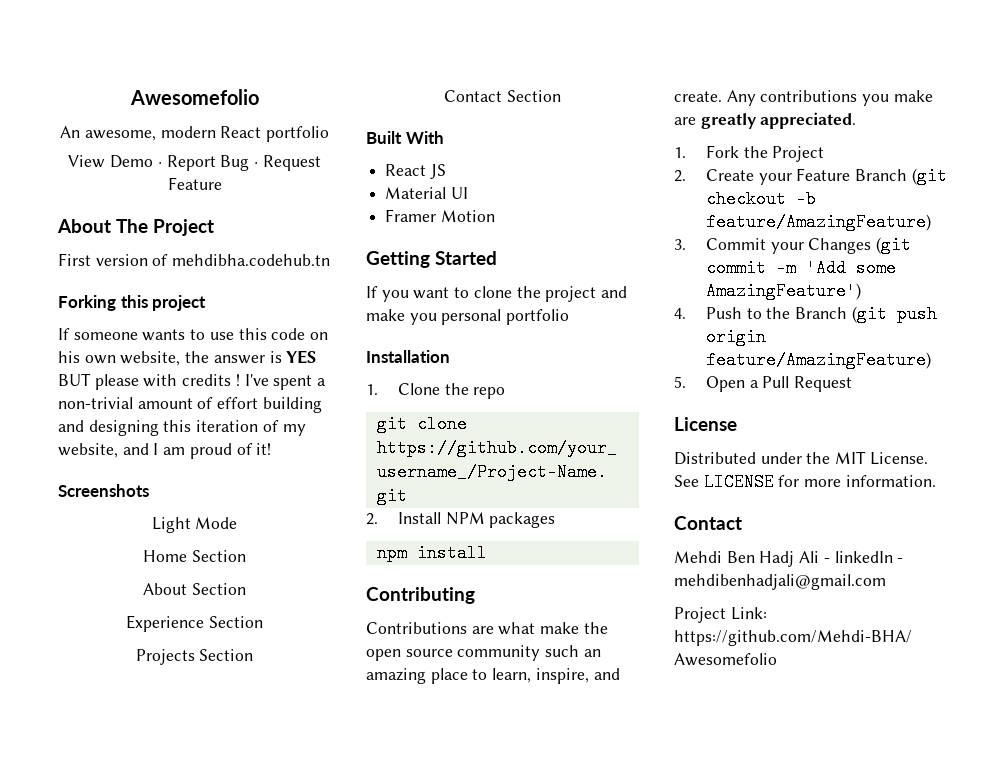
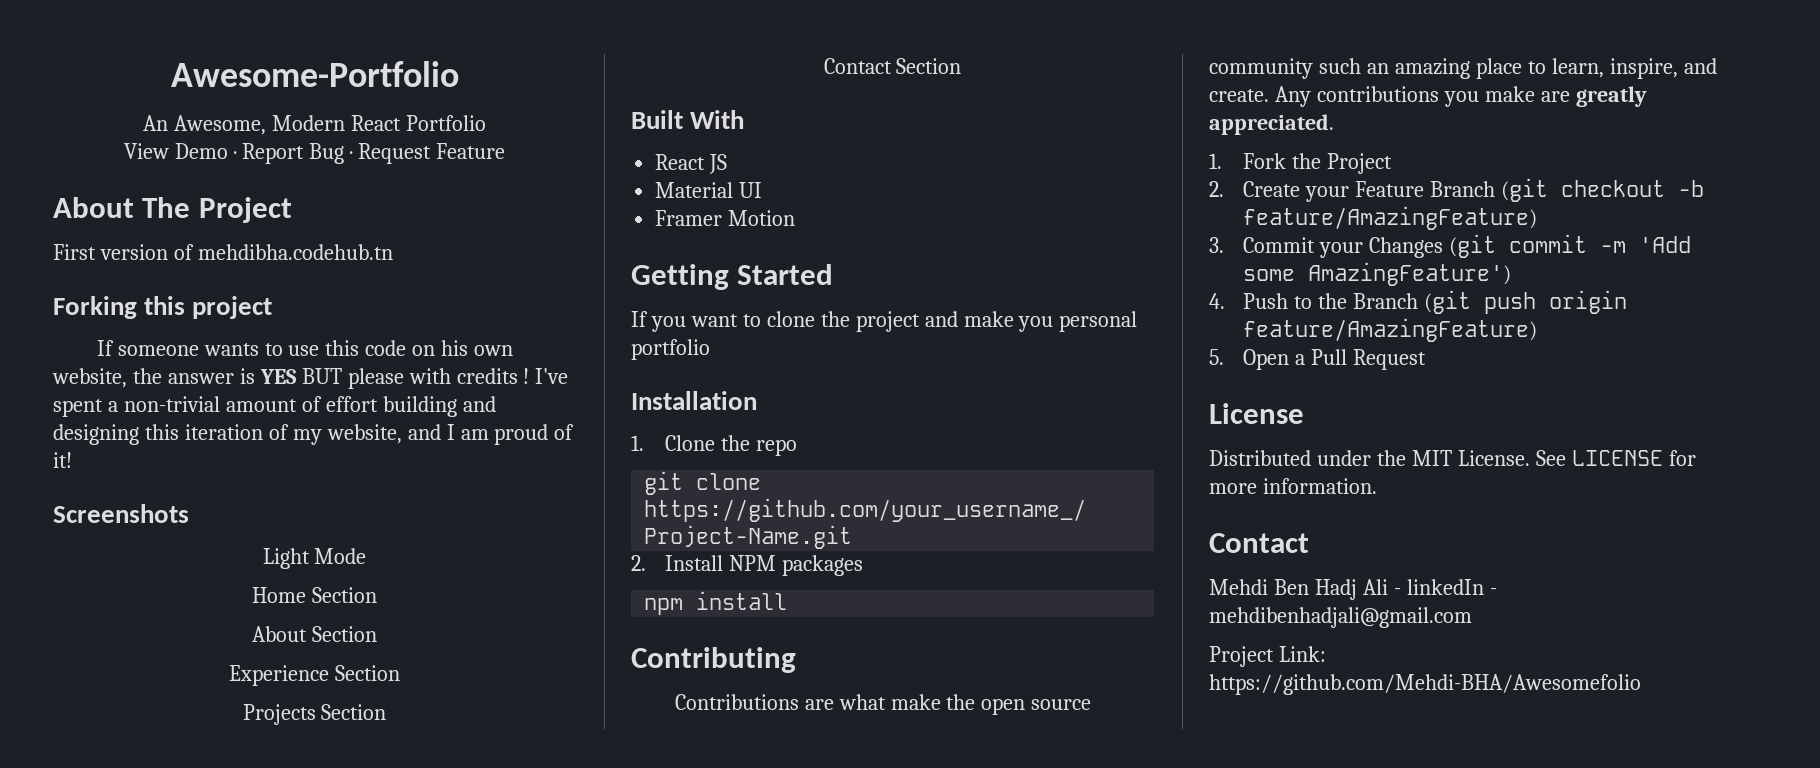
- Awesomefolio
+ Awesome-Portfolio
- An awesome, modern React portfolio
+ An Awesome, Modern React Portfolio

